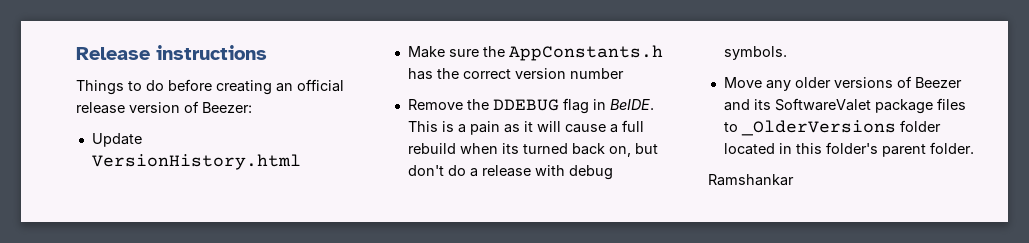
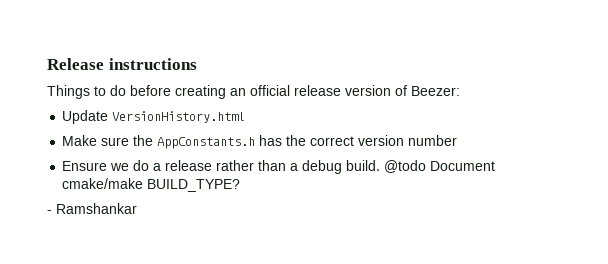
- Remove the DDEBUG flag in BeIDE. This is a pain as it will cause a full rebuild when its turned back on, but don't do a release with debug symbols.
- Move any older versions of Beezer and its SoftwareValet package files to _OlderVersions folder located in this folder's parent folder.
- Ramshankar
+ Ensure we do a release rather than a debug build. @todo Document cmake/make BUILD_TYPE?
+ - Ramshankar

